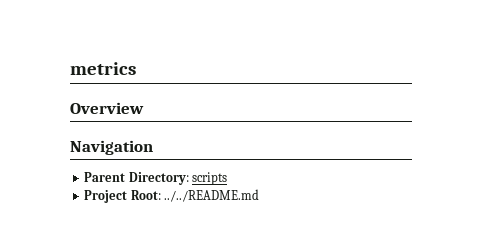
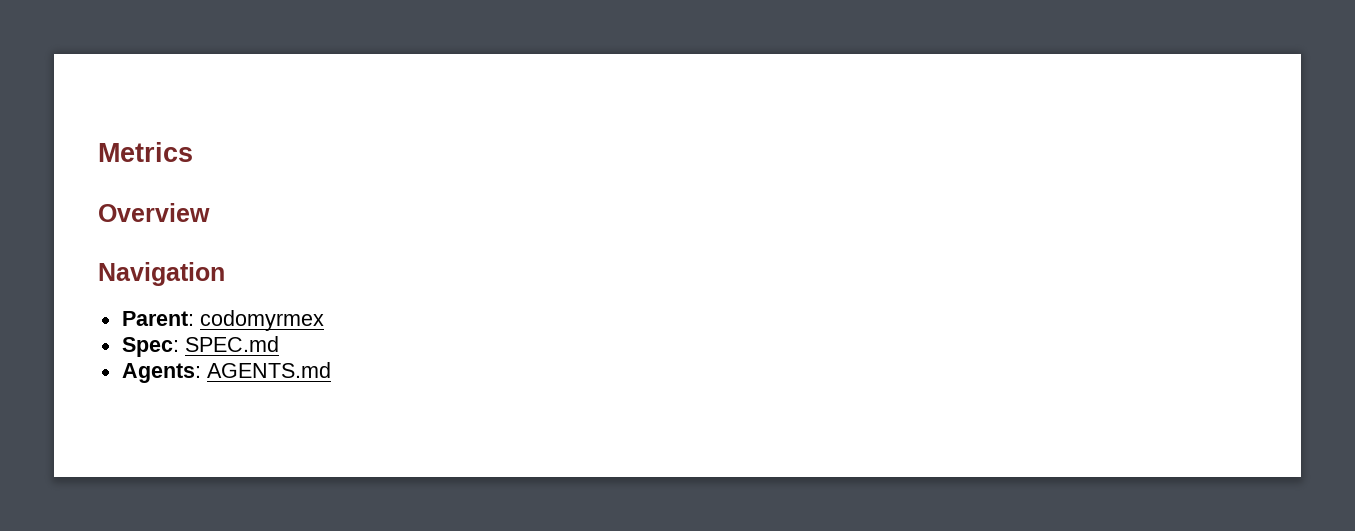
- metrics
+ Metrics
- Parent Directory: scripts
- Project Root: ../../README.md
+ Parent: codomyrmex
+ Spec: SPEC.md
+ Agents: AGENTS.md

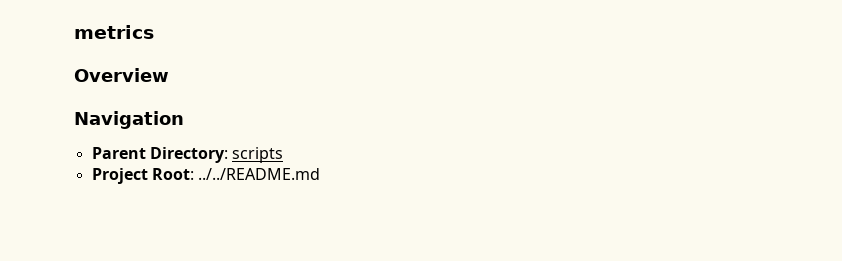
- Metrics
+ metrics
- Parent: codomyrmex
- Spec: SPEC.md
- Agents: AGENTS.md
+ Parent Directory: scripts
+ Project Root: ../../README.md

